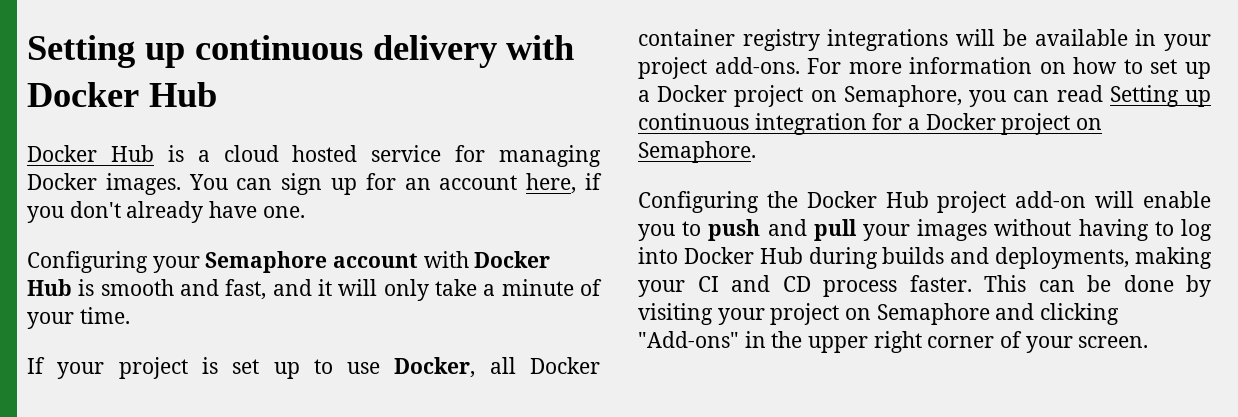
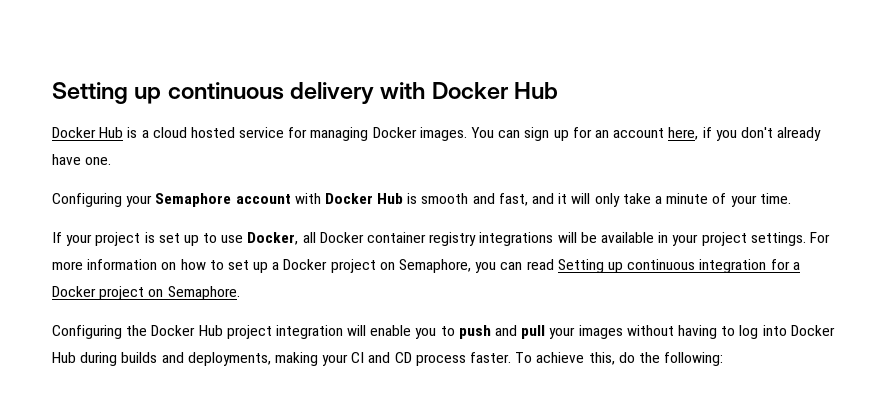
- If your project is set up to use Docker, all Docker container registry integrations will be available in your project add-ons.
+ If your project is set up to use Docker, all Docker container registry integrations will be available in your project settings.
- Configuring the Docker Hub project add-on will enable you to push and pull your images without having to log into Docker Hub during builds and deployments, making your CI and CD process faster.
+ Configuring the Docker Hub project integration will enable you to push and pull your images without having to log into Docker Hub during builds and deployments, making your CI and CD process faster.
- This can be done by visiting your project on Semaphore and clicking "Add-ons" in the upper right corner of your screen.
+ To achieve this, do the following:

